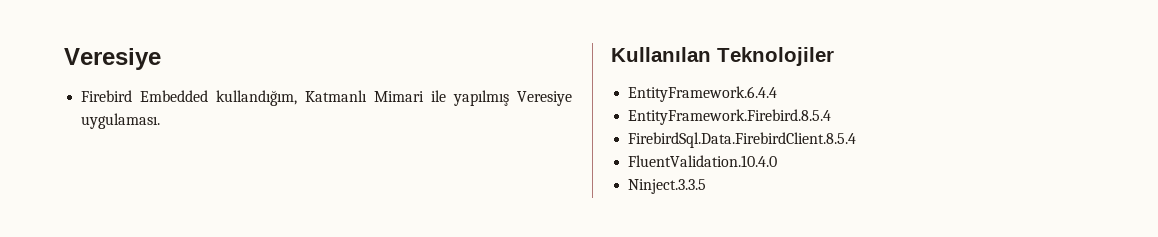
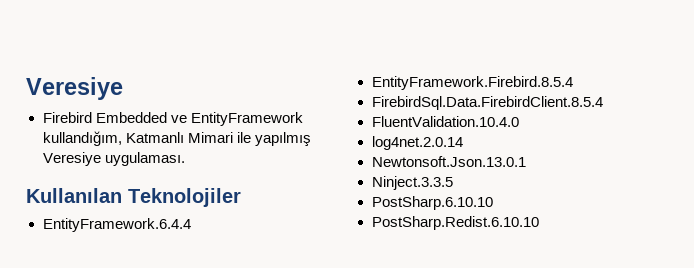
- Firebird Embedded kullandığım, Katmanlı Mimari ile yapılmış Veresiye uygulaması.
+ Firebird Embedded ve EntityFramework kullandığım, Katmanlı Mimari ile yapılmış Veresiye uygulaması.
+ log4net.2.0.14
+ Newtonsoft.Json.13.0.1
+ PostSharp.6.10.10
+ PostSharp.Redist.6.10.10

